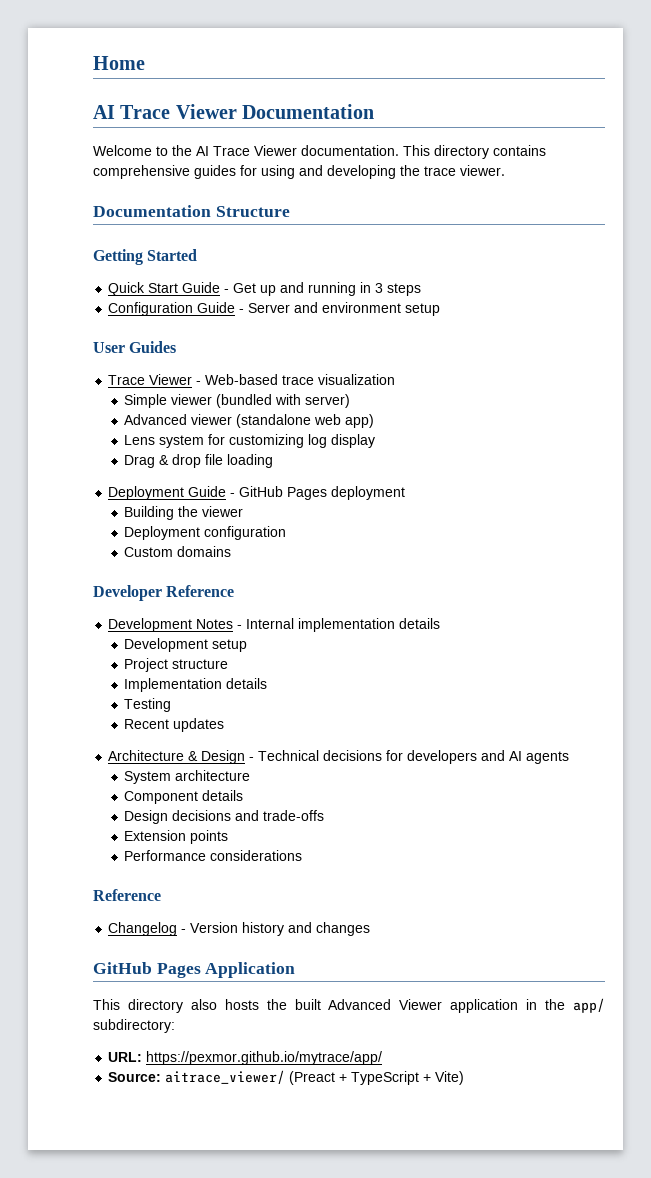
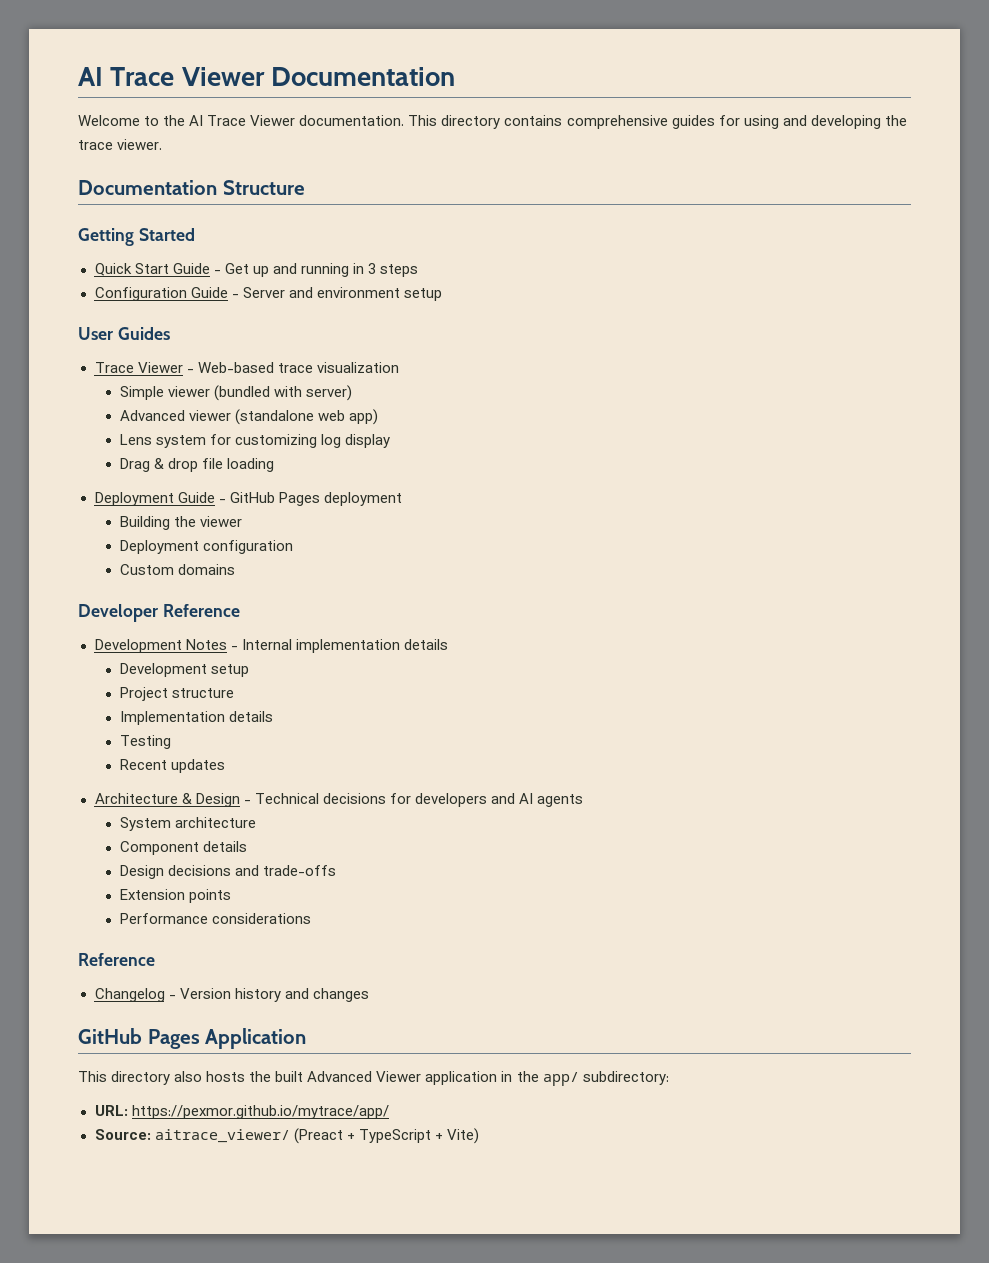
- Home

